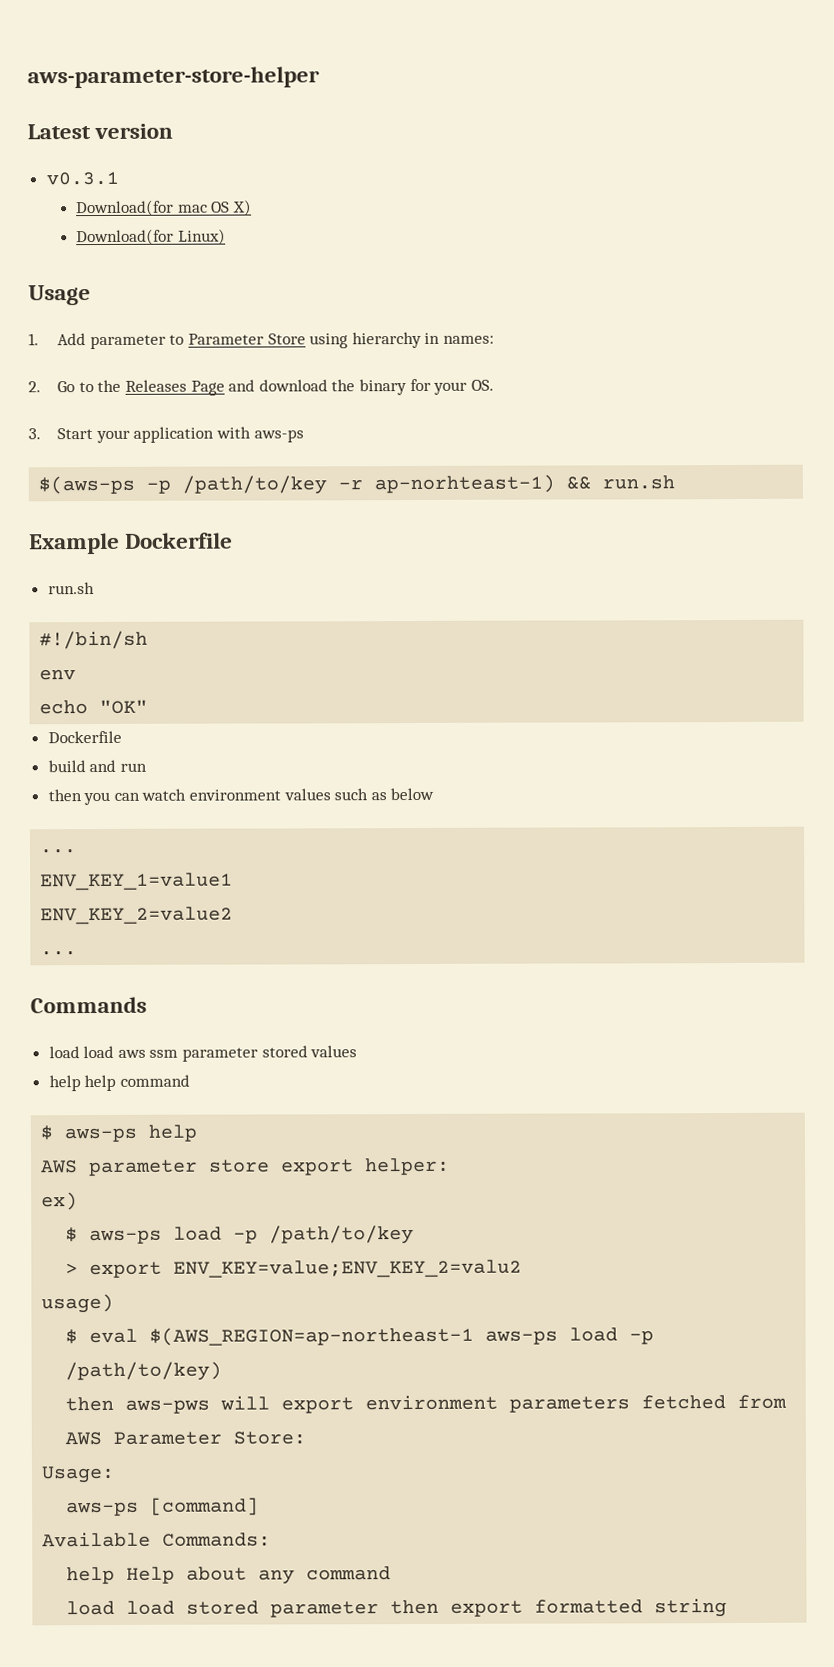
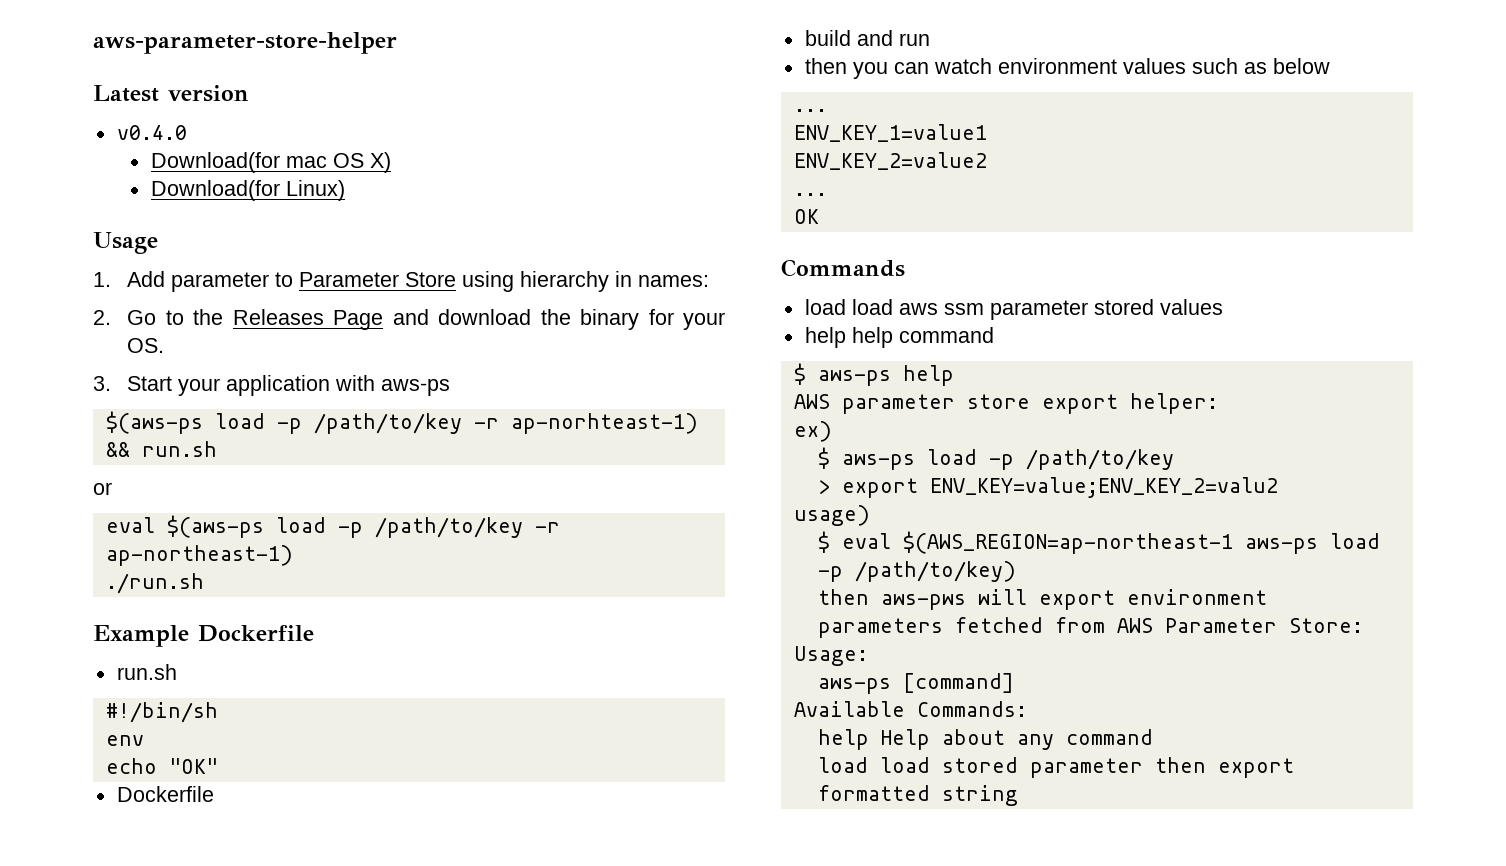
- v0.3.1
+ v0.4.0
- $(aws-ps -p /path/to/key -r ap-norhteast-1) && run.sh
+ $(aws-ps load -p /path/to/key -r ap-norhteast-1) && run.sh
+ or
+ eval $(aws-ps load -p /path/to/key -r ap-northeast-1)
+ ./run.sh
+ OK

